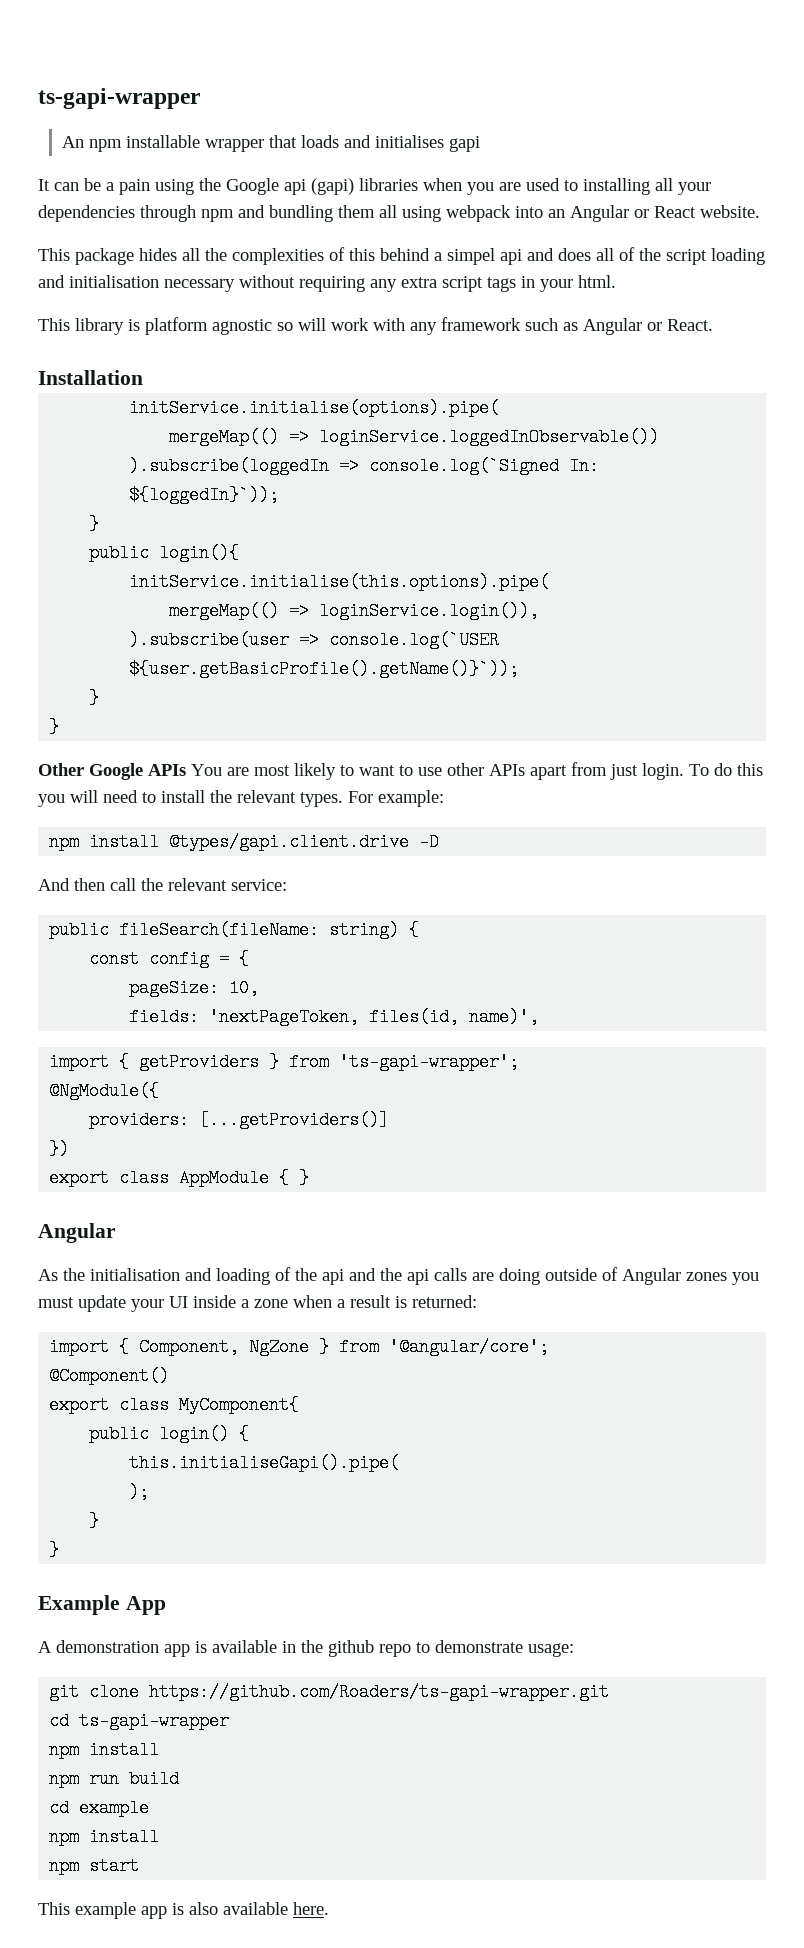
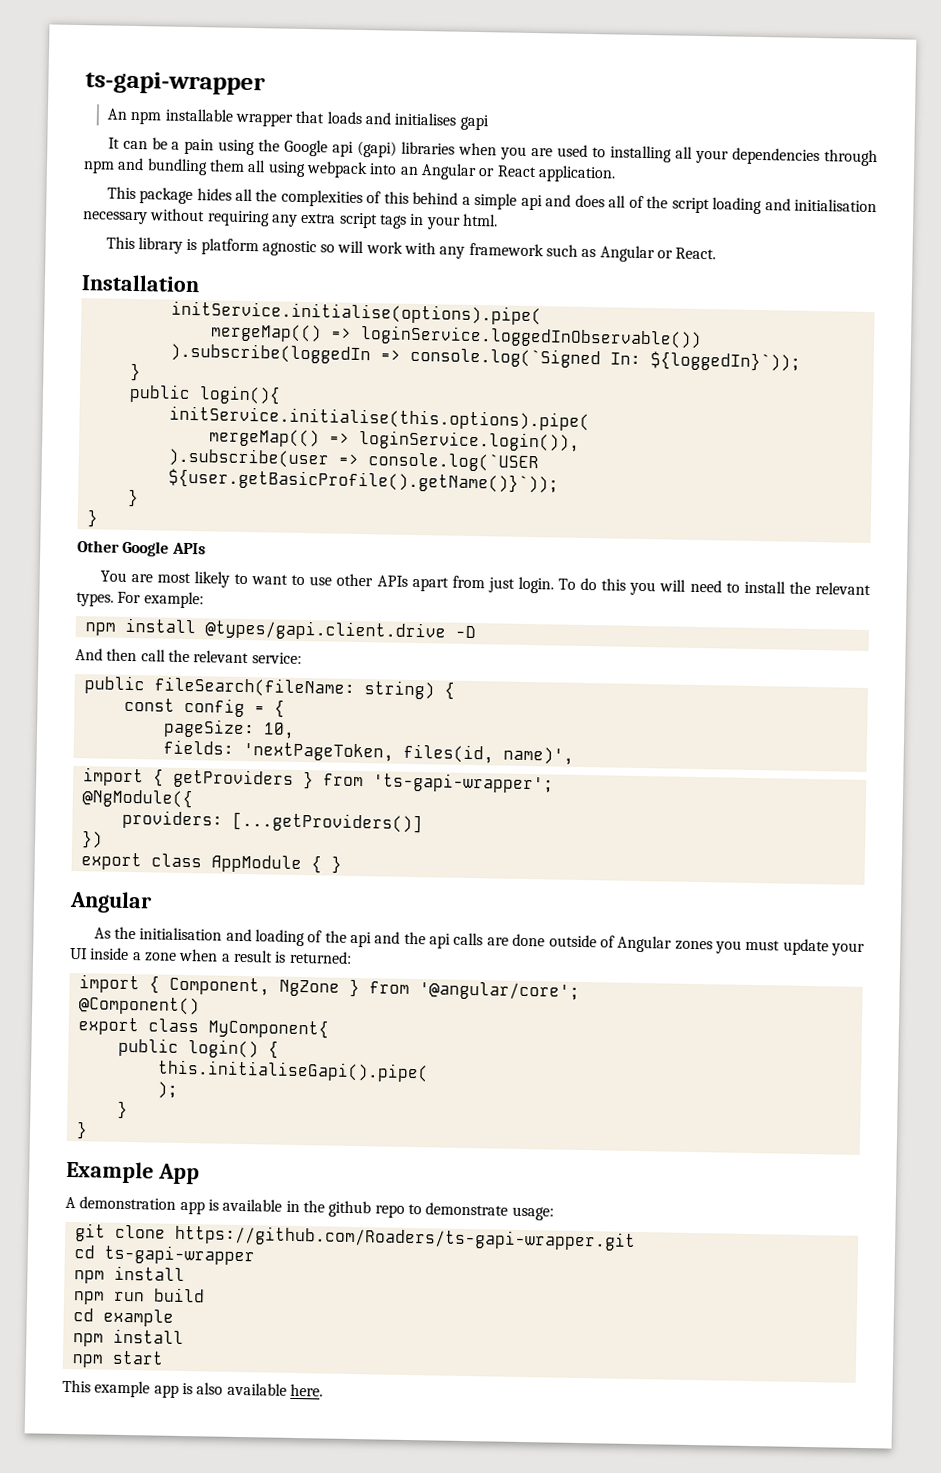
- It can be a pain using the Google api (gapi) libraries when you are used to installing all your dependencies through npm and bundling them all using webpack into an Angular or React website.
+ It can be a pain using the Google api (gapi) libraries when you are used to installing all your dependencies through npm and bundling them all using webpack into an Angular or React application.
- This package hides all the complexities of this behind a simpel api and does all of the script loading and initialisation necessary without requiring any extra script tags in your html.
+ This package hides all the complexities of this behind a simple api and does all of the script loading and initialisation necessary without requiring any extra script tags in your html.
- Other Google APIs You are most likely to want to use other APIs apart from just login.
+ Other Google APIs
+ You are most likely to want to use other APIs apart from just login.
- As the initialisation and loading of the api and the api calls are doing outside of Angular zones you must update your UI inside a zone when a result is returned:
+ As the initialisation and loading of the api and the api calls are done outside of Angular zones you must update your UI inside a zone when a result is returned:

